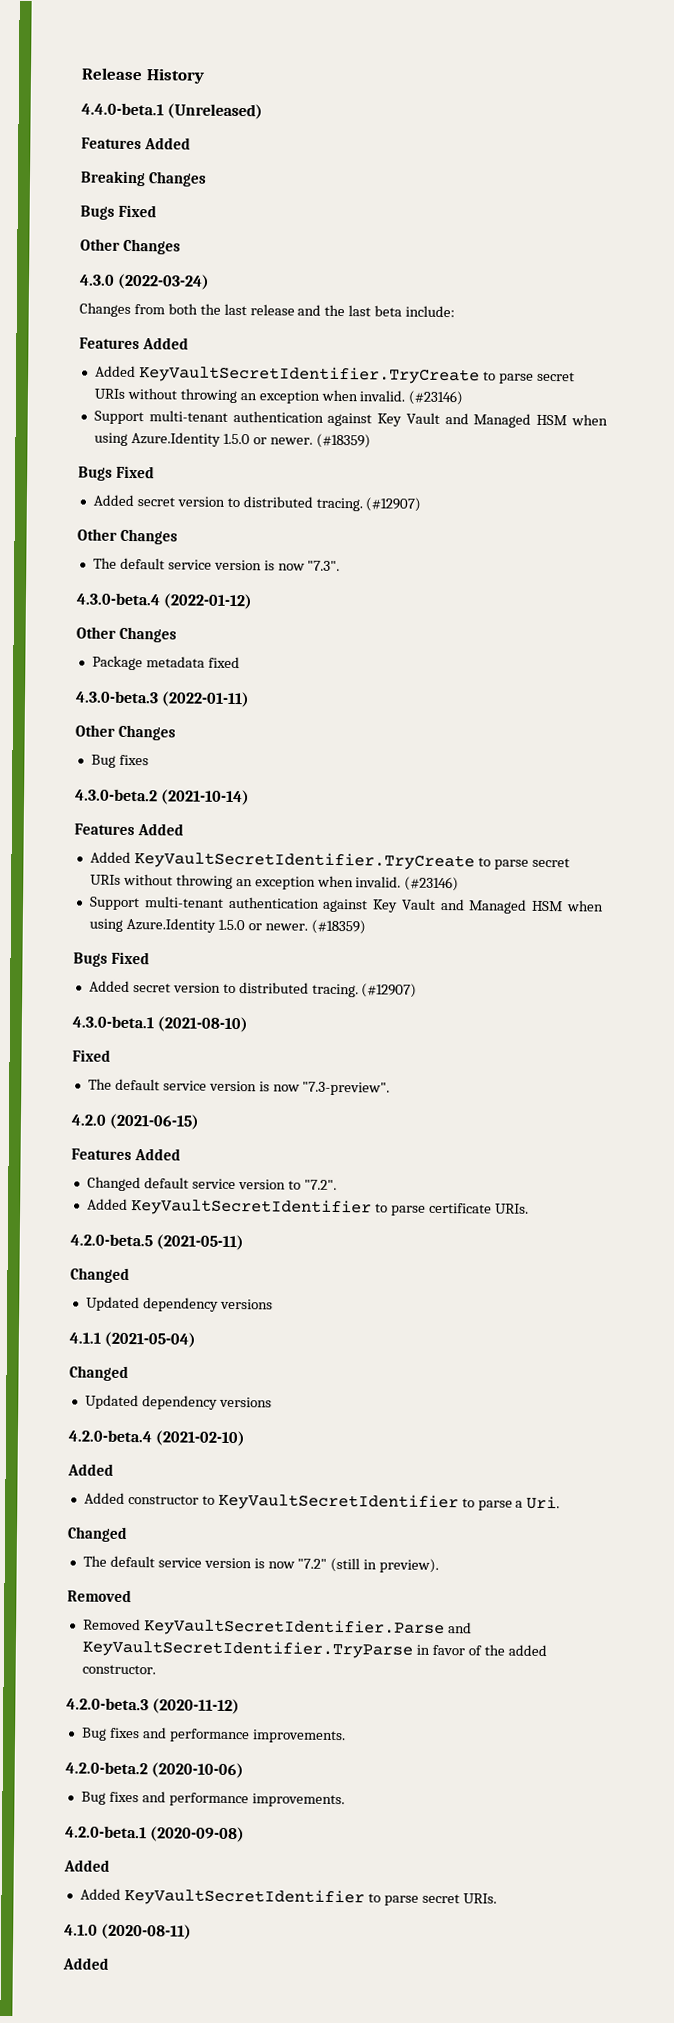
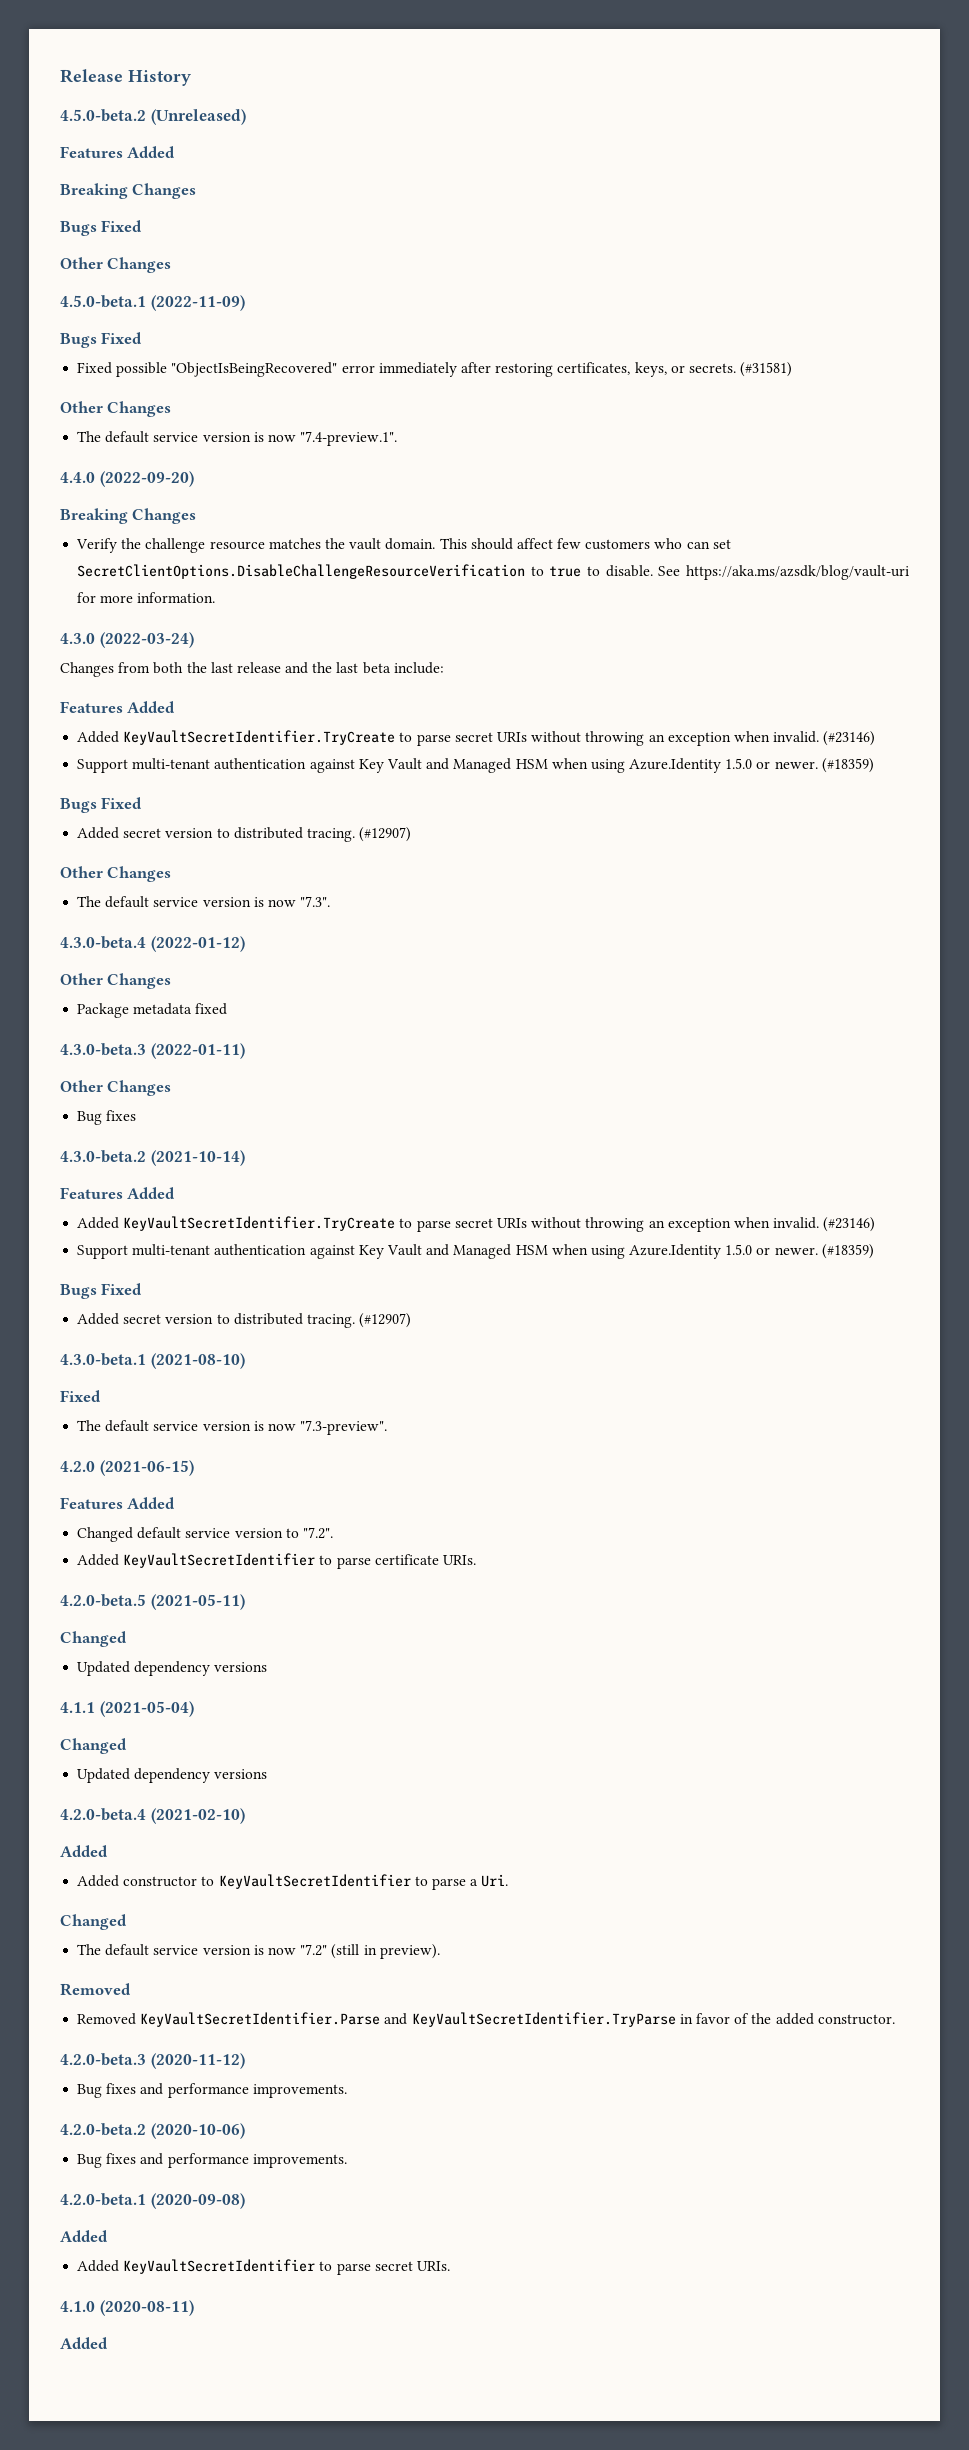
- 4.4.0-beta.1 (Unreleased)
+ 4.5.0-beta.2 (Unreleased)
+ 4.5.0-beta.1 (2022-11-09)
+ Bugs Fixed
+ Fixed possible "ObjectIsBeingRecovered" error immediately after restoring certificates, keys, or secrets. (#31581)
+ Other Changes
+ The default service version is now "7.4-preview.1".
+ 4.4.0 (2022-09-20)
+ Breaking Changes
+ Verify the challenge resource matches the vault domain. This should affect few customers who can set SecretClientOptions.DisableChallengeResourceVerification to true to disable. See https://aka.ms/azsdk/blog/vault-uri for more information.

